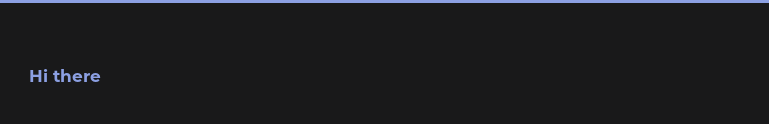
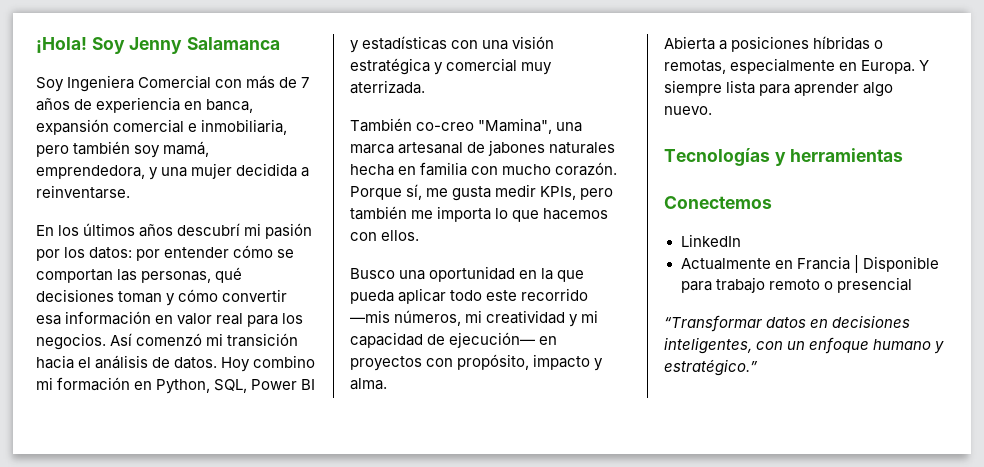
- Hi there
+ ¡Hola! Soy Jenny Salamanca
+ Soy Ingeniera Comercial con más de 7 años de experiencia en banca, expansión comercial e inmobiliaria, pero también soy mamá, emprendedora, y una mujer decidida a reinventarse.
+ En los últimos años descubrí mi pasión por los datos: por entender cómo se comportan las personas, qué decisiones toman y cómo convertir esa información en valor real para los negocios. Así comenzó mi transición hacia el análisis de datos. Hoy combino mi formación en Python, SQL, Power BI y estadísticas con una visión estratégica y comercial muy aterrizada.
+ También co-creo "Mamina", una marca artesanal de jabones naturales hecha en familia con mucho corazón. Porque sí, me gusta medir KPIs, pero también me importa lo que hacemos con ellos.
+ Busco una oportunidad en la que pueda aplicar todo este recorrido —mis números, mi creatividad y mi capacidad de ejecución— en proyectos con propósito, impacto y alma.
+ Abierta a posiciones híbridas o remotas, especialmente en Europa. Y siempre lista para aprender algo nuevo.
+ Tecnologías y herramientas
+ Conectemos
+ LinkedIn
+ Actualmente en Francia | Disponible para trabajo remoto o presencial
+ “Transformar datos en decisiones inteligentes, con un enfoque humano y estratégico.”

